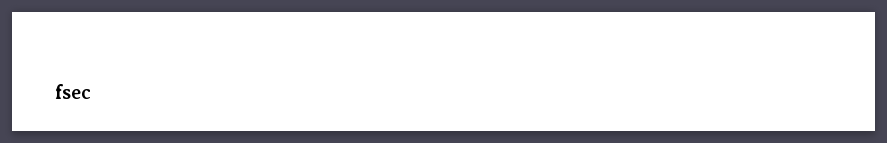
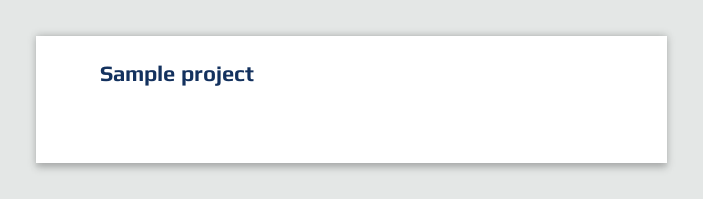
- fsec
+ Sample project

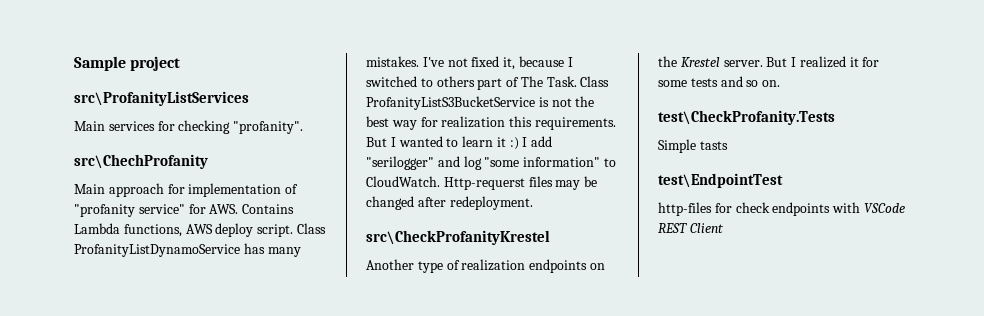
+ src\ProfanityListServices
+ Main services for checking "profanity".
+ src\ChechProfanity
+ Main approach for implementation of "profanity service" for AWS. Contains Lambda functions, AWS deploy script. Class ProfanityListDynamoService has many mistakes. I've not fixed it, because I switched to others part of The Task. Class ProfanityListS3BucketService is not the best way for realization this requirements. But I wanted to learn it :) I add "serilogger" and log "some information" to CloudWatch. Http-requerst files may be changed after redeployment.
+ src\CheckProfanityKrestel
+ Another type of realization endpoints on the Krestel server. But I realized it for some tests and so on.
+ test\CheckProfanity.Tests
+ Simple tasts
+ test\EndpointTest
+ http-files for check endpoints with VSCode REST Client

